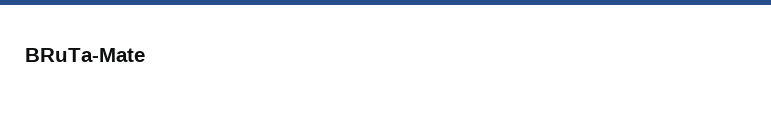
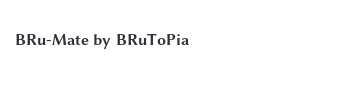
- BRuTa-Mate
+ BRu-Mate by BRuToPia

